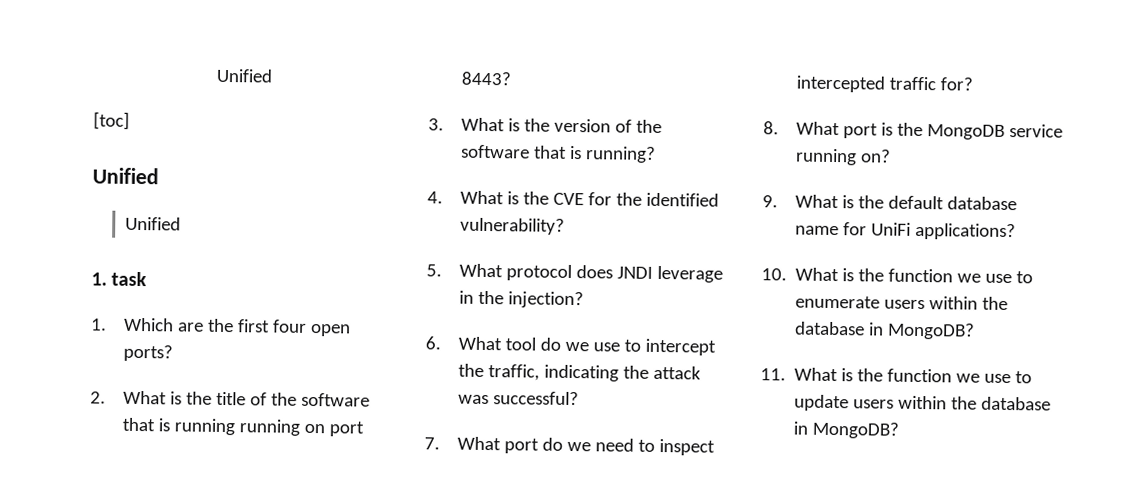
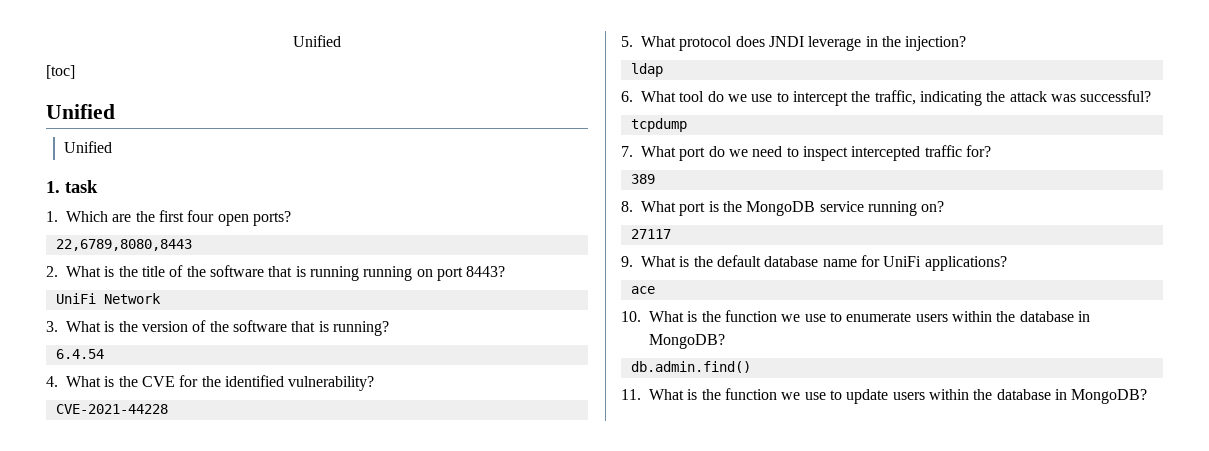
+ 22,6789,8080,8443
+ UniFi Network
+ 6.4.54
+ CVE-2021-44228
+ ldap
+ tcpdump
+ 389
+ 27117
+ ace
+ db.admin.find()

